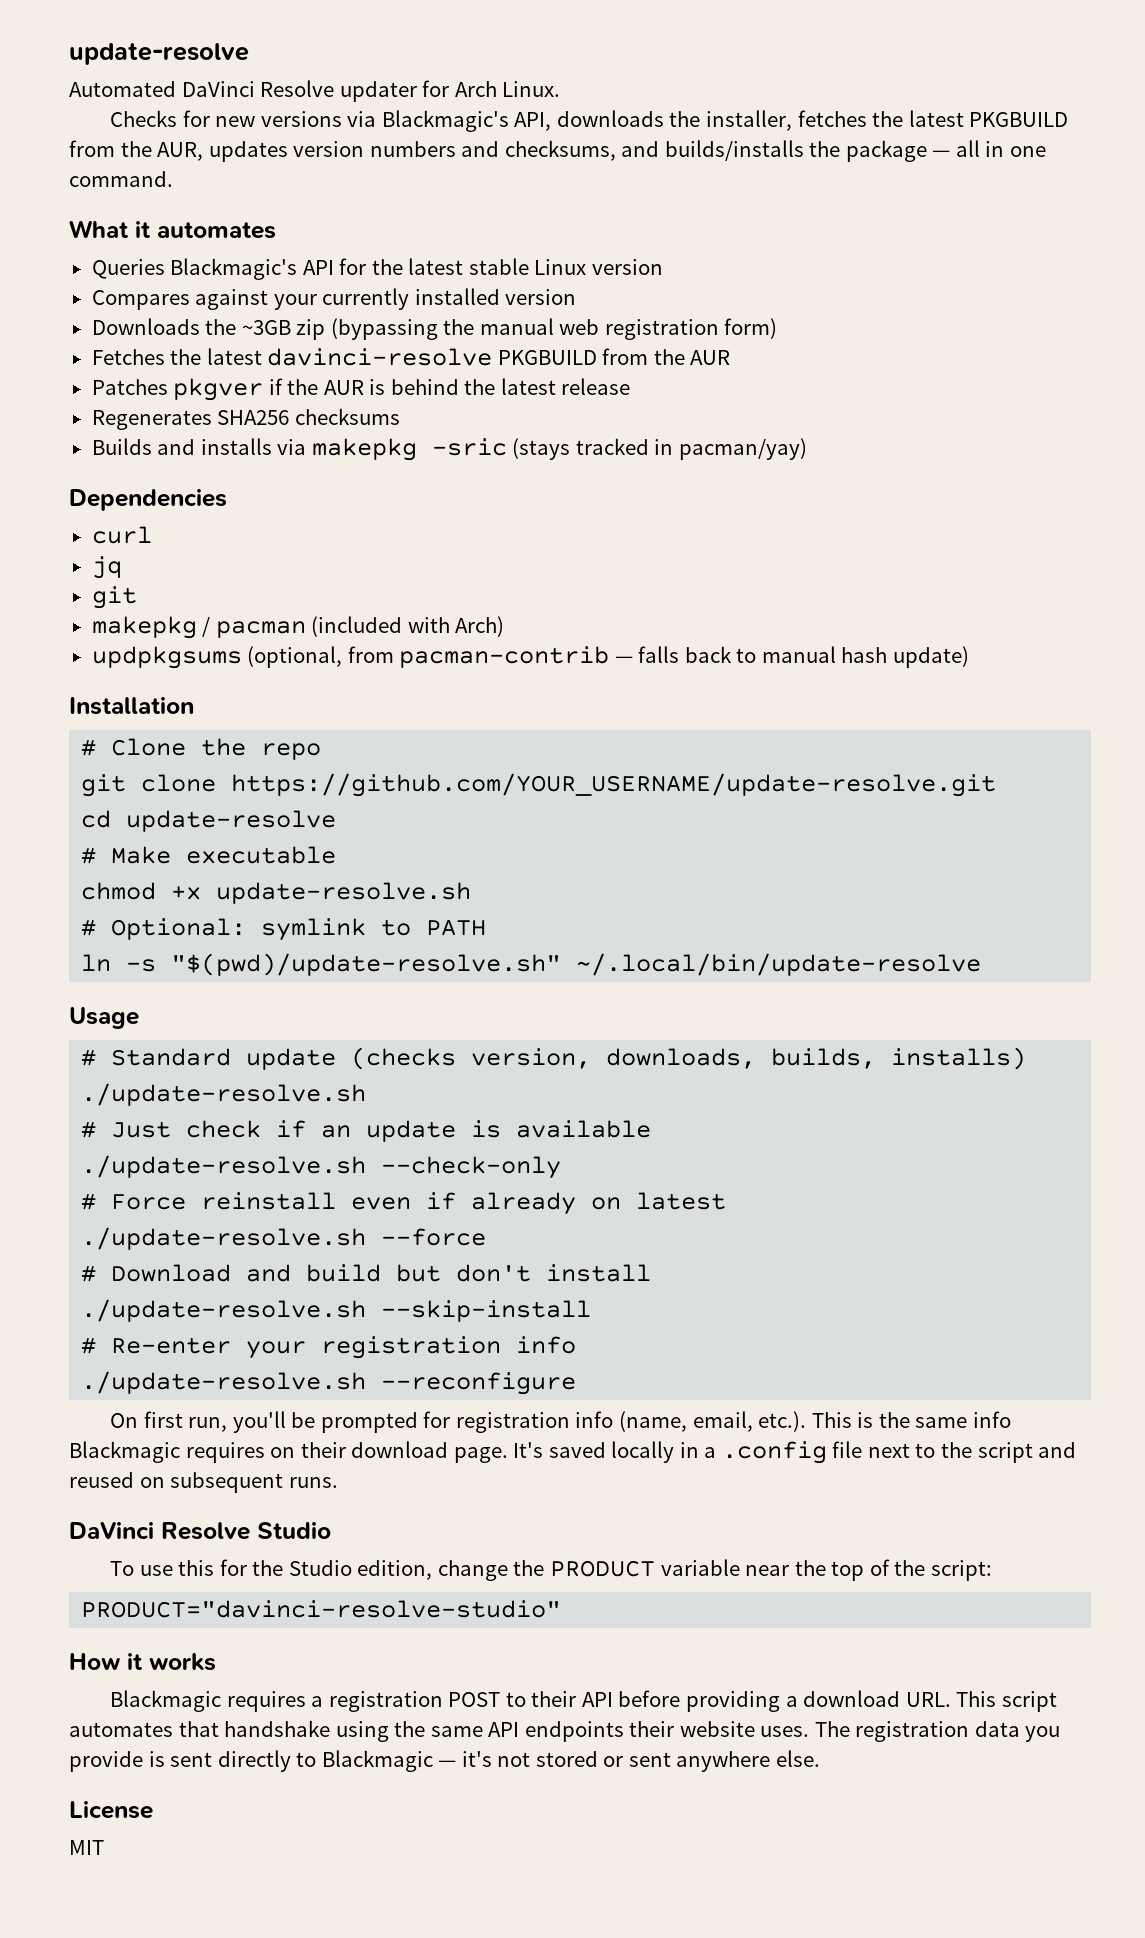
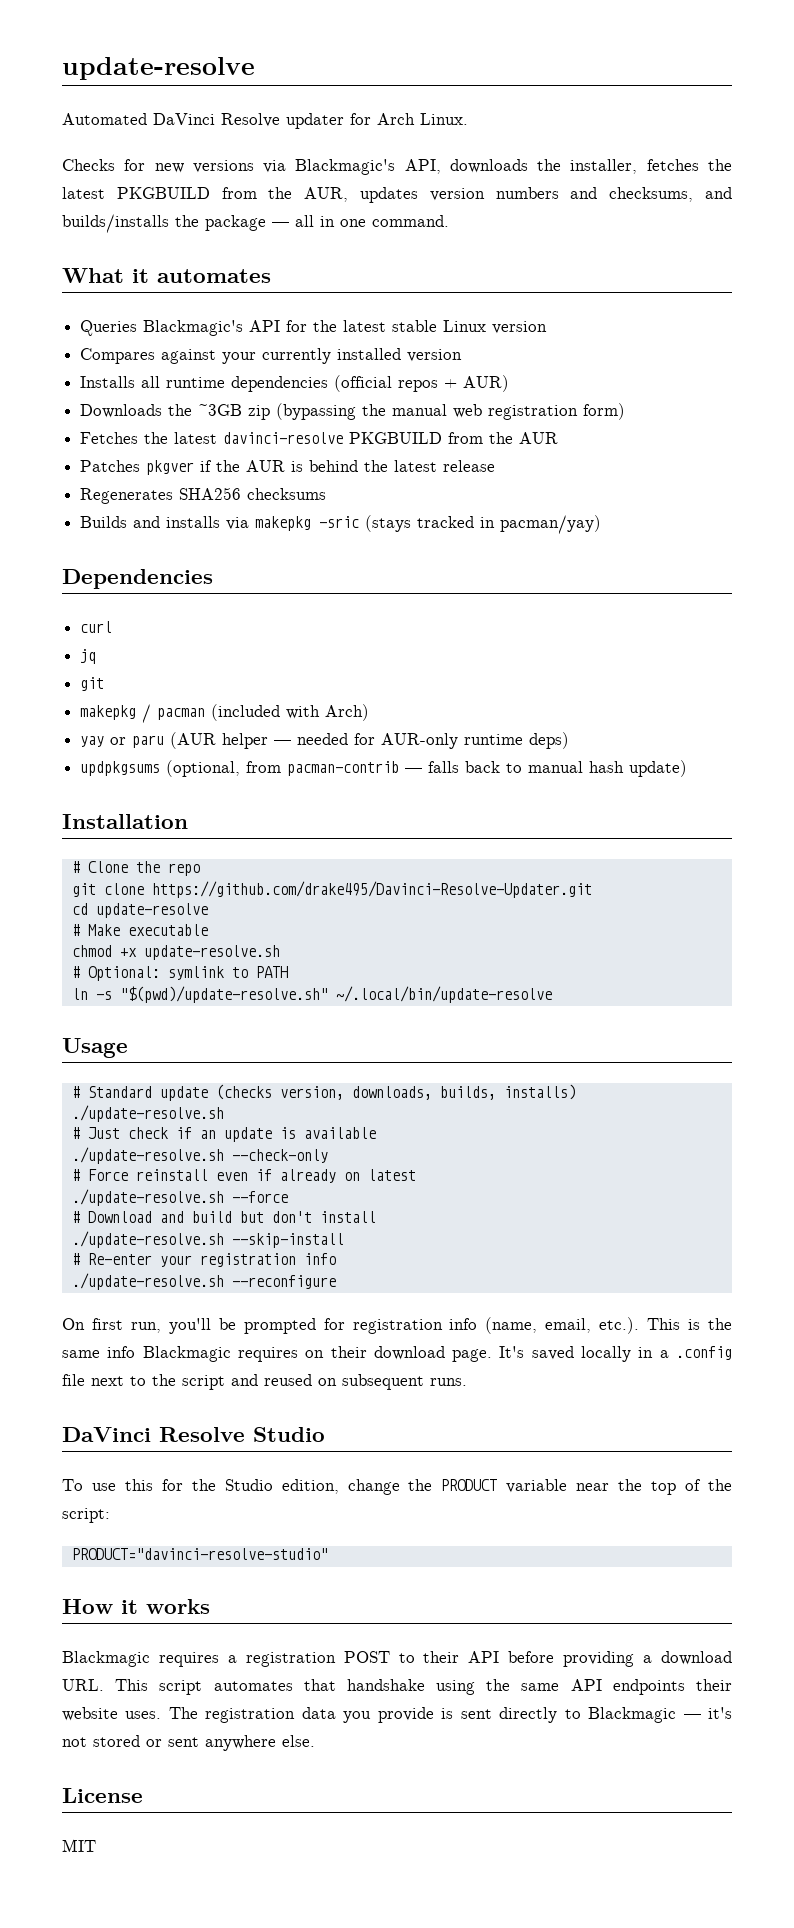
+ Installs all runtime dependencies (official repos + AUR)
+ yay or paru (AUR helper — needed for AUR-only runtime deps)
- git clone https://github.com/YOUR_USERNAME/update-resolve.git
+ git clone https://github.com/drake495/Davinci-Resolve-Updater.git

